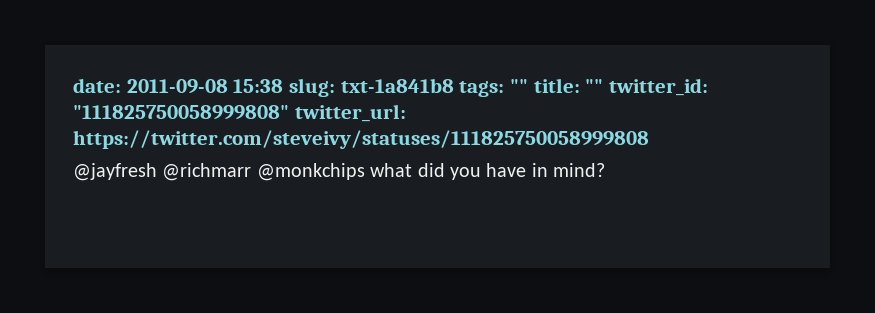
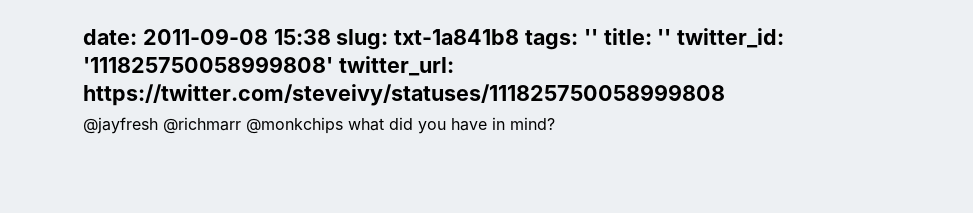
- date: 2011-09-08 15:38 slug: txt-1a841b8 tags: "" title: "" twitter_id: "111825750058999808" twitter_url: https://twitter.com/steveivy/statuses/111825750058999808
+ date: 2011-09-08 15:38 slug: txt-1a841b8 tags: '' title: '' twitter_id: '111825750058999808' twitter_url: https://twitter.com/steveivy/statuses/111825750058999808

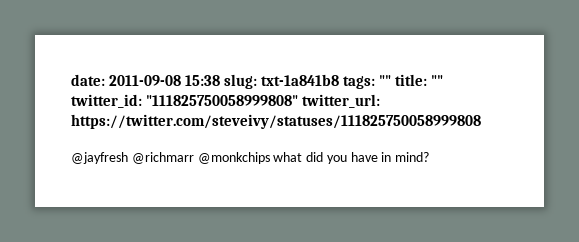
- date: 2011-09-08 15:38 slug: txt-1a841b8 tags: '' title: '' twitter_id: '111825750058999808' twitter_url: https://twitter.com/steveivy/statuses/111825750058999808
+ date: 2011-09-08 15:38 slug: txt-1a841b8 tags: "" title: "" twitter_id: "111825750058999808" twitter_url: https://twitter.com/steveivy/statuses/111825750058999808

